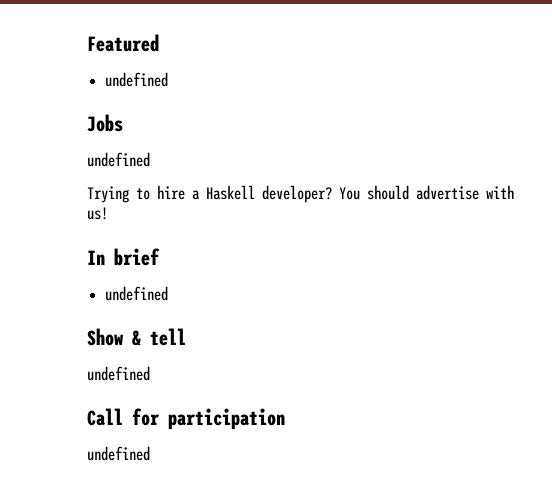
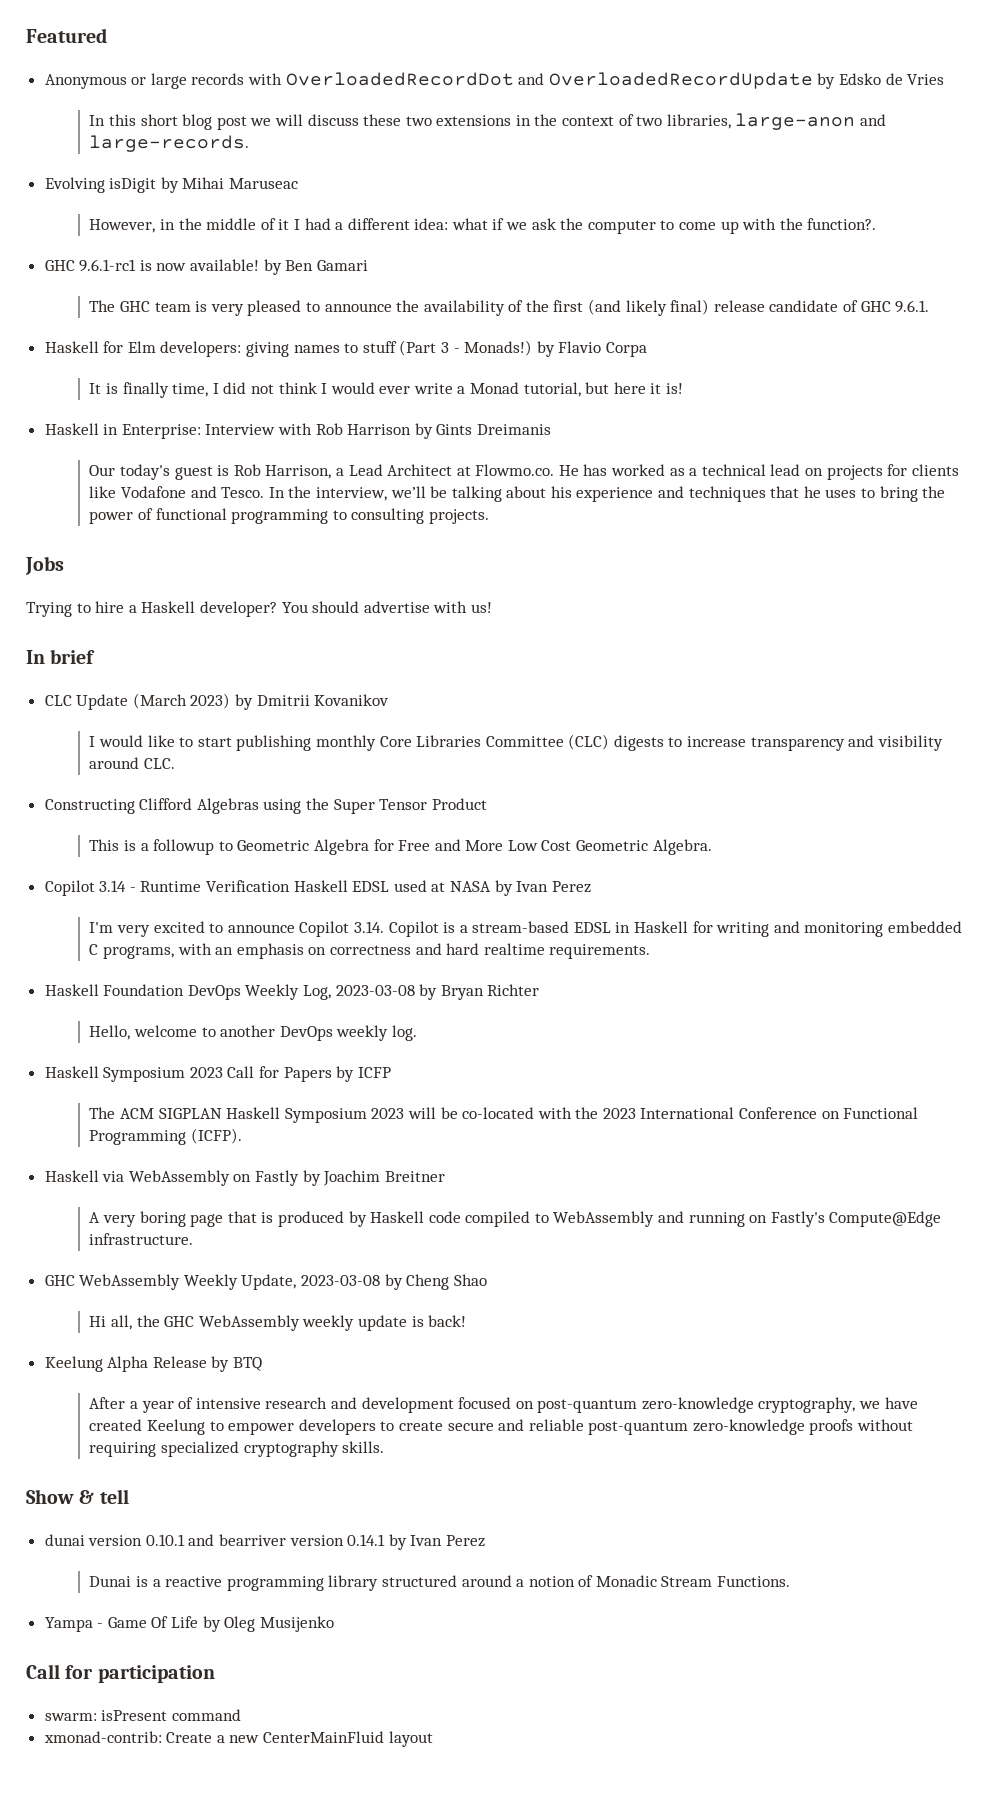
  Featured
- undefined
+ Anonymous or large records with OverloadedRecordDot and OverloadedRecordUpdate by Edsko de Vries
+ In this short blog post we will discuss these two extensions in the context of two libraries, large-anon and large-records.
+ Evolving isDigit by Mihai Maruseac
+ However, in the middle of it I had a different idea: what if we ask the computer to come up with the function?.
+ GHC 9.6.1-rc1 is now available! by Ben Gamari
+ The GHC team is very pleased to announce the availability of the first (and likely final) release candidate of GHC 9.6.1.
+ Haskell for Elm developers: giving names to stuff (Part 3 - Monads!) by Flavio Corpa
+ It is finally time, I did not think I would ever write a Monad tutorial, but here it is!
+ Haskell in Enterprise: Interview with Rob Harrison by Gints Dreimanis
+ Our today's guest is Rob Harrison, a Lead Architect at Flowmo.co. He has worked as a technical lead on projects for clients like Vodafone and Tesco. In the interview, we’ll be talking about his experience and techniques that he uses to bring the power of functional programming to consulting projects.
  Jobs
- undefined
  In brief
- undefined
+ CLC Update (March 2023) by Dmitrii Kovanikov
+ I would like to start publishing monthly Core Libraries Committee (CLC) digests to increase transparency and visibility around CLC.
+ Constructing Clifford Algebras using the Super Tensor Product
+ This is a followup to Geometric Algebra for Free and More Low Cost Geometric Algebra.
+ Copilot 3.14 - Runtime Verification Haskell EDSL used at NASA by Ivan Perez
+ I'm very excited to announce Copilot 3.14. Copilot is a stream-based EDSL in Haskell for writing and monitoring embedded C programs, with an emphasis on correctness and hard realtime requirements.
+ Haskell Foundation DevOps Weekly Log, 2023-03-08 by Bryan Richter
+ Hello, welcome to another DevOps weekly log.
+ Haskell Symposium 2023 Call for Papers by ICFP
+ The ACM SIGPLAN Haskell Symposium 2023 will be co-located with the 2023 International Conference on Functional Programming (ICFP).
+ Haskell via WebAssembly on Fastly by Joachim Breitner
+ A very boring page that is produced by Haskell code compiled to WebAssembly and running on Fastly's Compute@Edge infrastructure.
+ GHC WebAssembly Weekly Update, 2023-03-08 by Cheng Shao
+ Hi all, the GHC WebAssembly weekly update is back!
+ Keelung Alpha Release by BTQ
+ After a year of intensive research and development focused on post-quantum zero-knowledge cryptography, we have created Keelung to empower developers to create secure and reliable post-quantum zero-knowledge proofs without requiring specialized cryptography skills.
  Show & tell
- undefined
+ dunai version 0.10.1 and bearriver version 0.14.1 by Ivan Perez
+ Dunai is a reactive programming library structured around a notion of Monadic Stream Functions.
+ Yampa - Game Of Life by Oleg Musijenko
  Call for participation
- undefined
+ swarm: isPresent command
+ xmonad-contrib: Create a new CenterMainFluid layout

